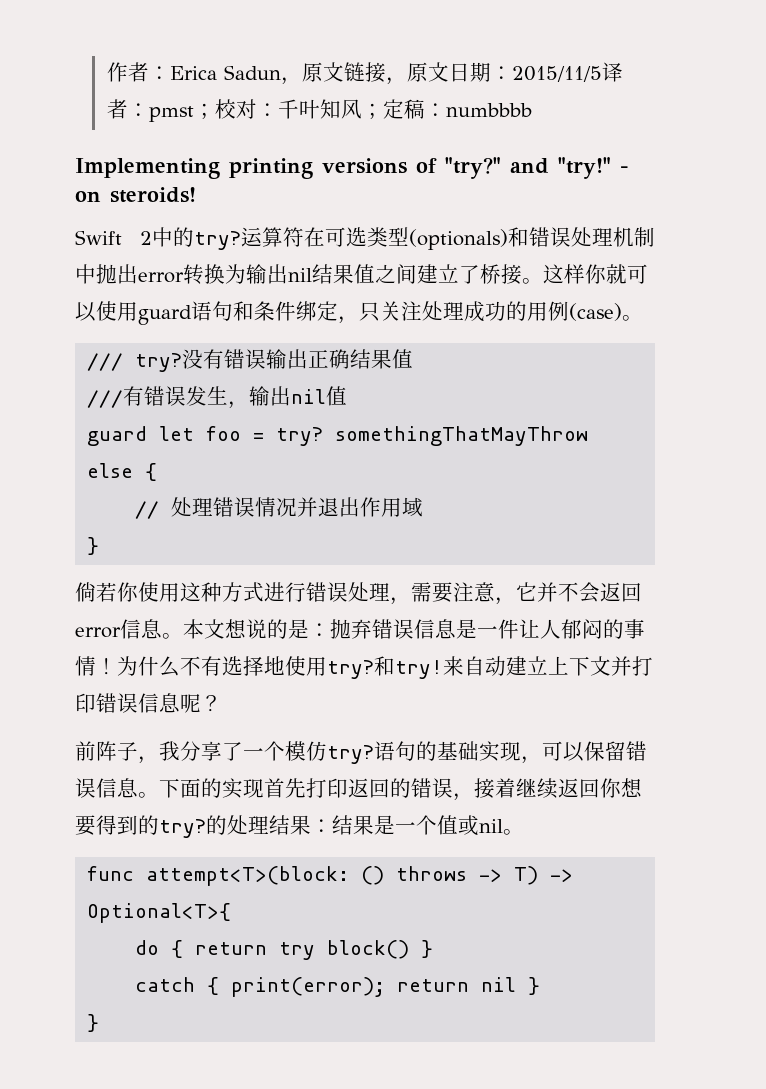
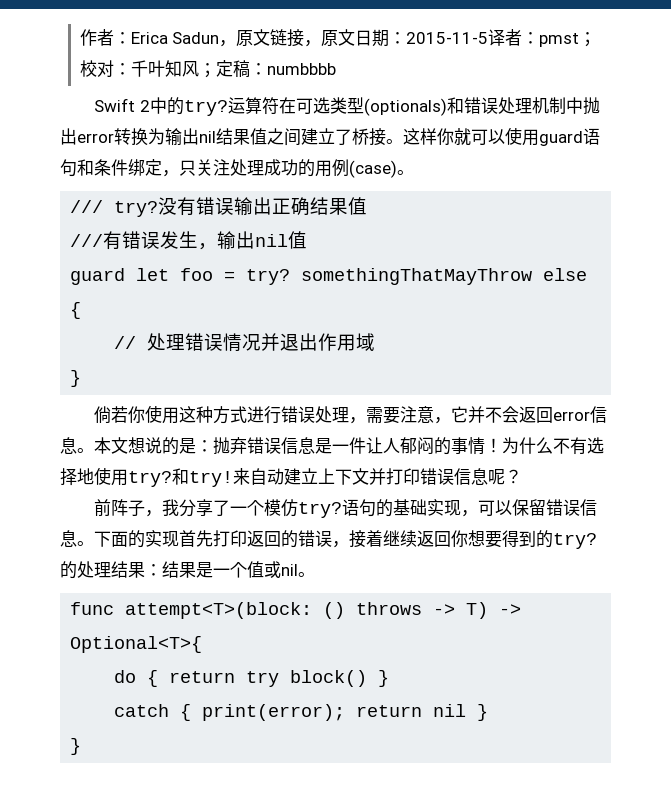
- 作者：Erica Sadun，原文链接，原文日期：2015/11/5译者：pmst；校对：千叶知风；定稿：numbbbb
+ 作者：Erica Sadun，原文链接，原文日期：2015-11-5译者：pmst；校对：千叶知风；定稿：numbbbb
- Implementing printing versions of "try?" and "try!" - on steroids!

